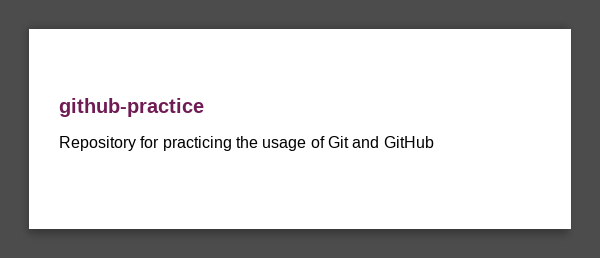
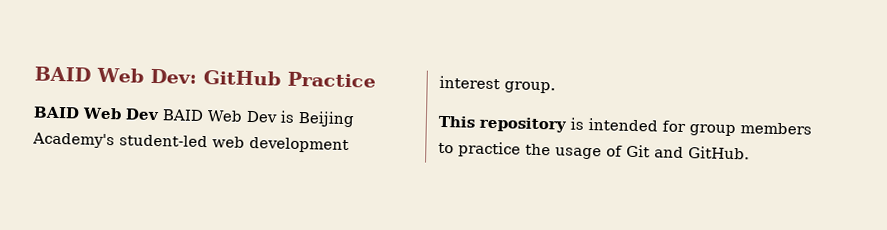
- github-practice
- Repository for practicing the usage of Git and GitHub
+ BAID Web Dev: GitHub Practice
+ BAID Web Dev BAID Web Dev is Beijing Academy's student-led web development interest group.
+ This repository is intended for group members to practice the usage of Git and GitHub.

